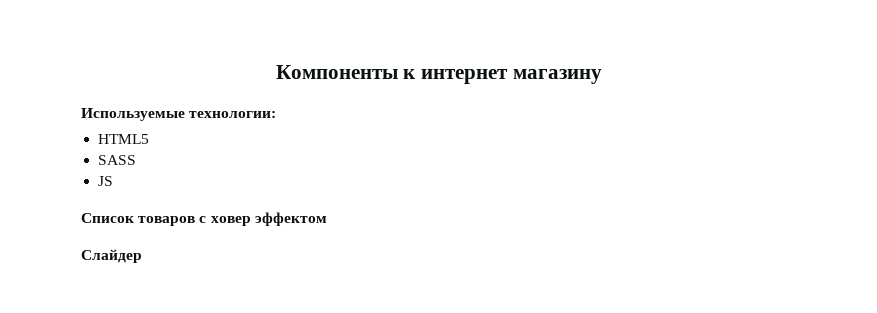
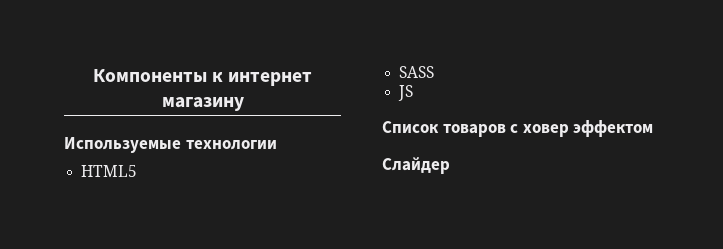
- Используемые технологии:
+ Используемые технологии

